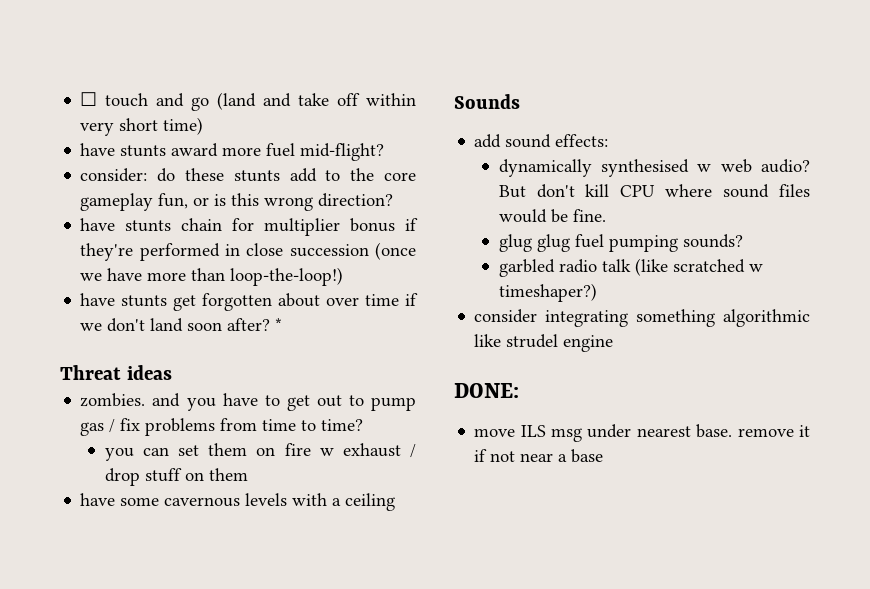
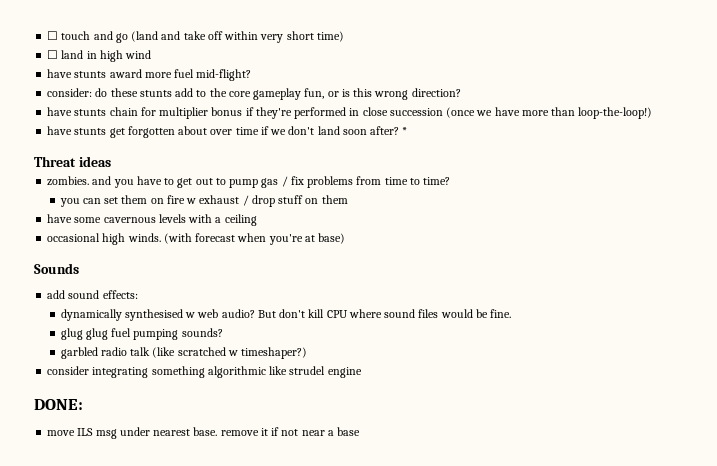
+ ☐ land in high wind
+ occasional high winds. (with forecast when you're at base)

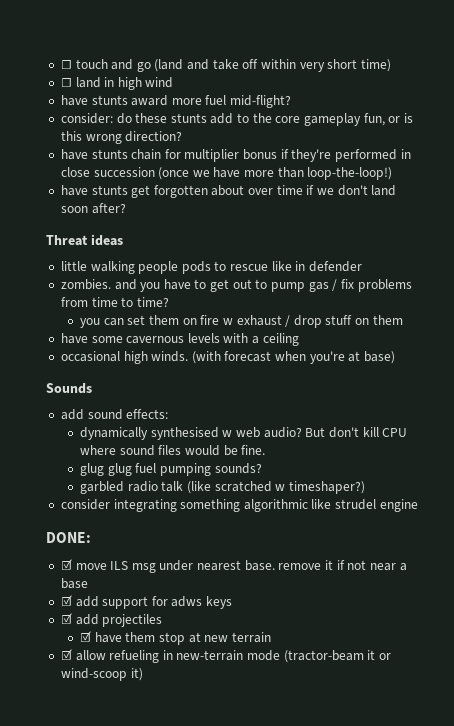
- *
+ little walking people pods to rescue like in defender
- move ILS msg under nearest base. remove it if not near a base
+ ☑ move ILS msg under nearest base. remove it if not near a base
+ ☑ add support for adws keys
+ ☑ add projectiles
+ ☑ have them stop at new terrain
+ ☑ allow refueling in new-terrain mode (tractor-beam it or wind-scoop it)

